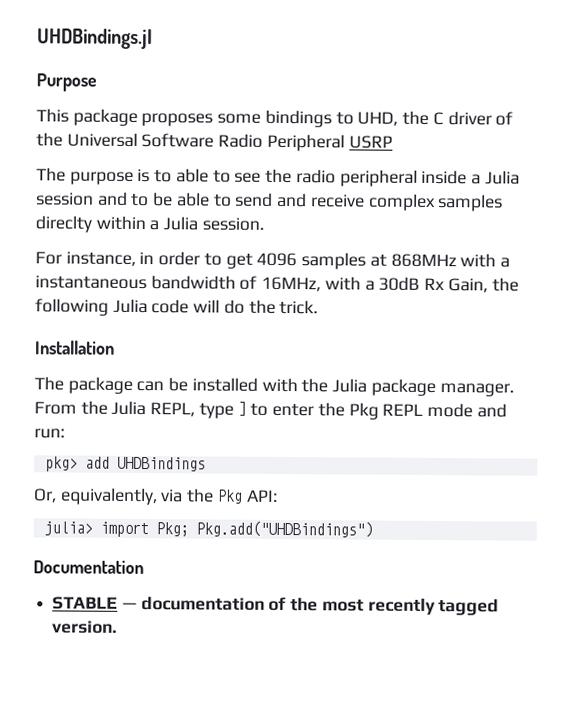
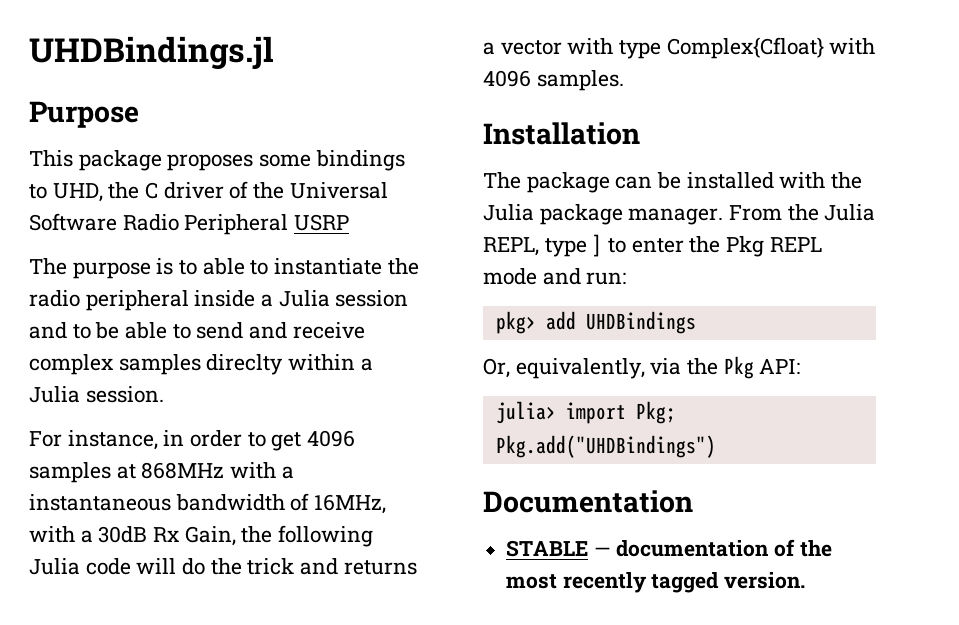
- The purpose is to able to see the radio peripheral inside a Julia session and to be able to send and receive complex samples direclty within a Julia session.
+ The purpose is to able to instantiate the radio peripheral inside a Julia session and to be able to send and receive complex samples direclty within a Julia session.
- For instance, in order to get 4096 samples at 868MHz with a instantaneous bandwidth of 16MHz, with a 30dB Rx Gain, the following Julia code will do the trick.
+ For instance, in order to get 4096 samples at 868MHz with a instantaneous bandwidth of 16MHz, with a 30dB Rx Gain, the following Julia code will do the trick and returns a vector with type Complex{Cfloat} with 4096 samples.

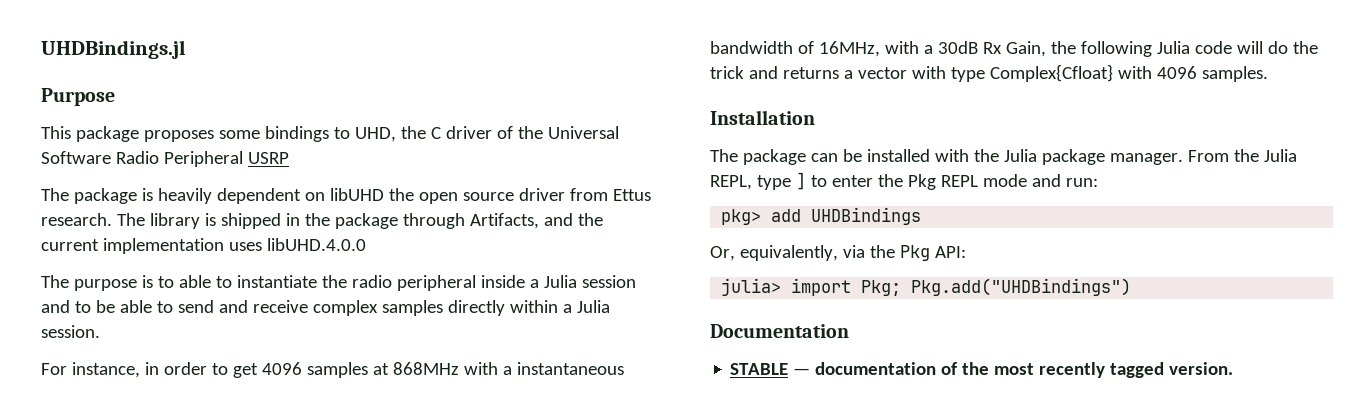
+ The package is heavily dependent on libUHD the open source driver from Ettus research. The library is shipped in the package through Artifacts, and the current implementation uses libUHD.4.0.0
- The purpose is to able to instantiate the radio peripheral inside a Julia session and to be able to send and receive complex samples direclty within a Julia session.
+ The purpose is to able to instantiate the radio peripheral inside a Julia session and to be able to send and receive complex samples directly within a Julia session.

